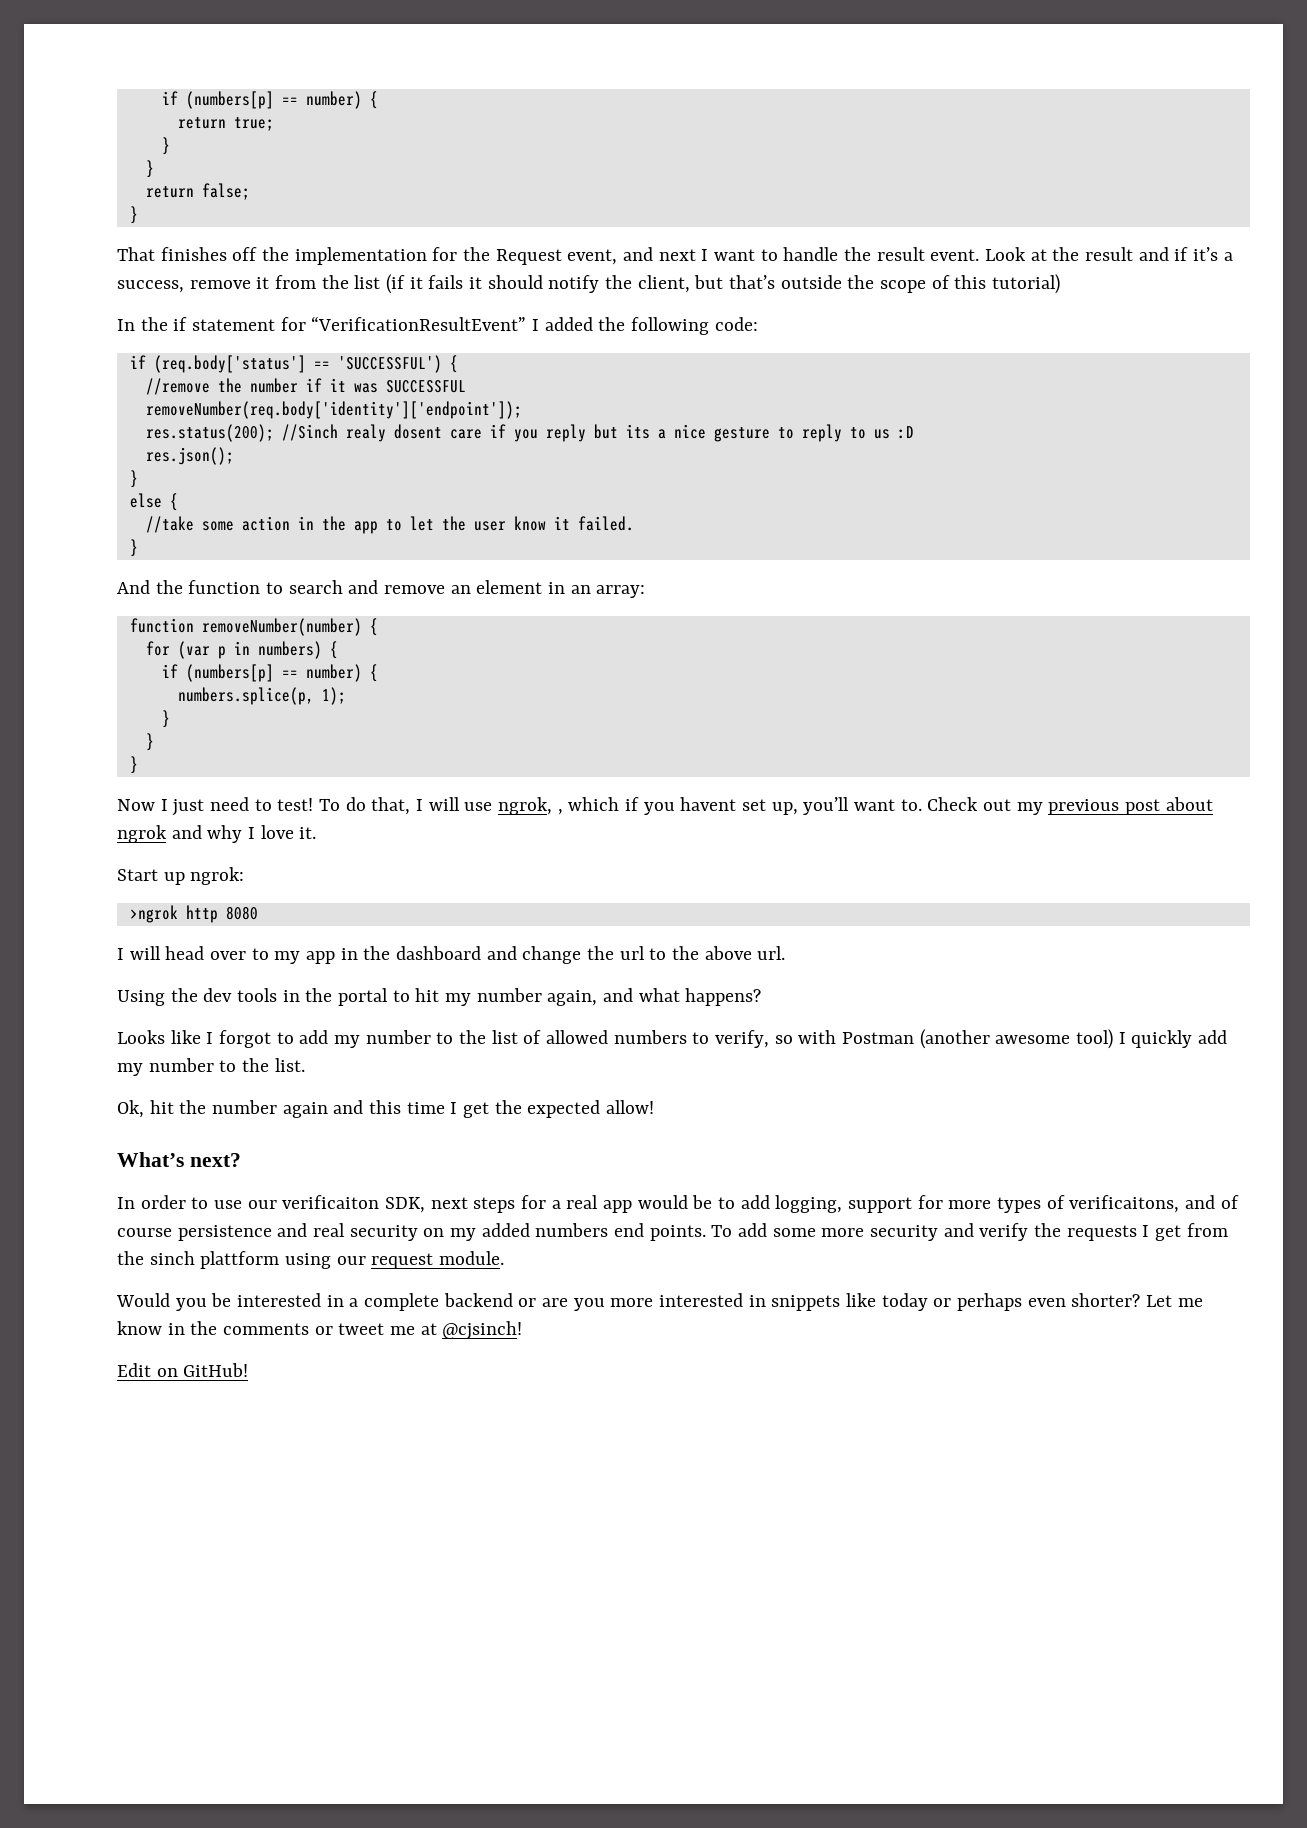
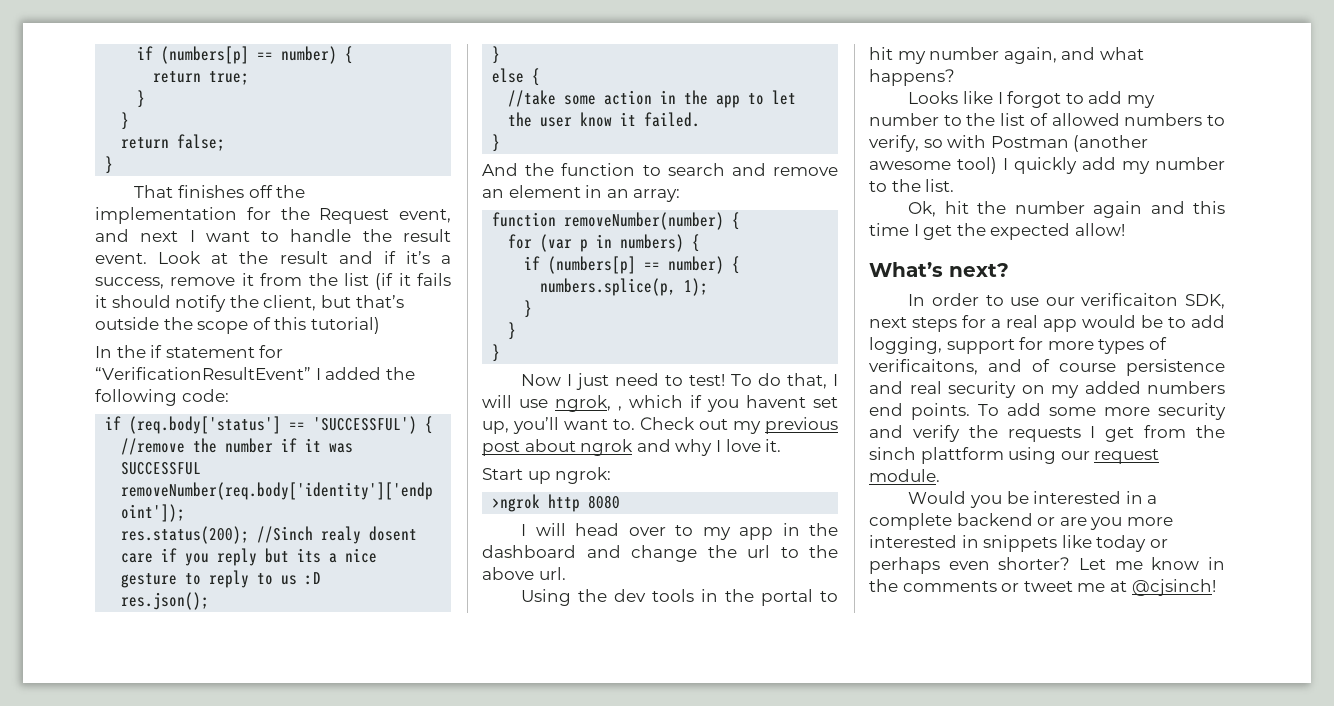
- Edit on GitHub!

